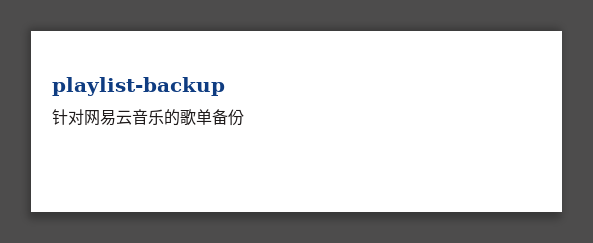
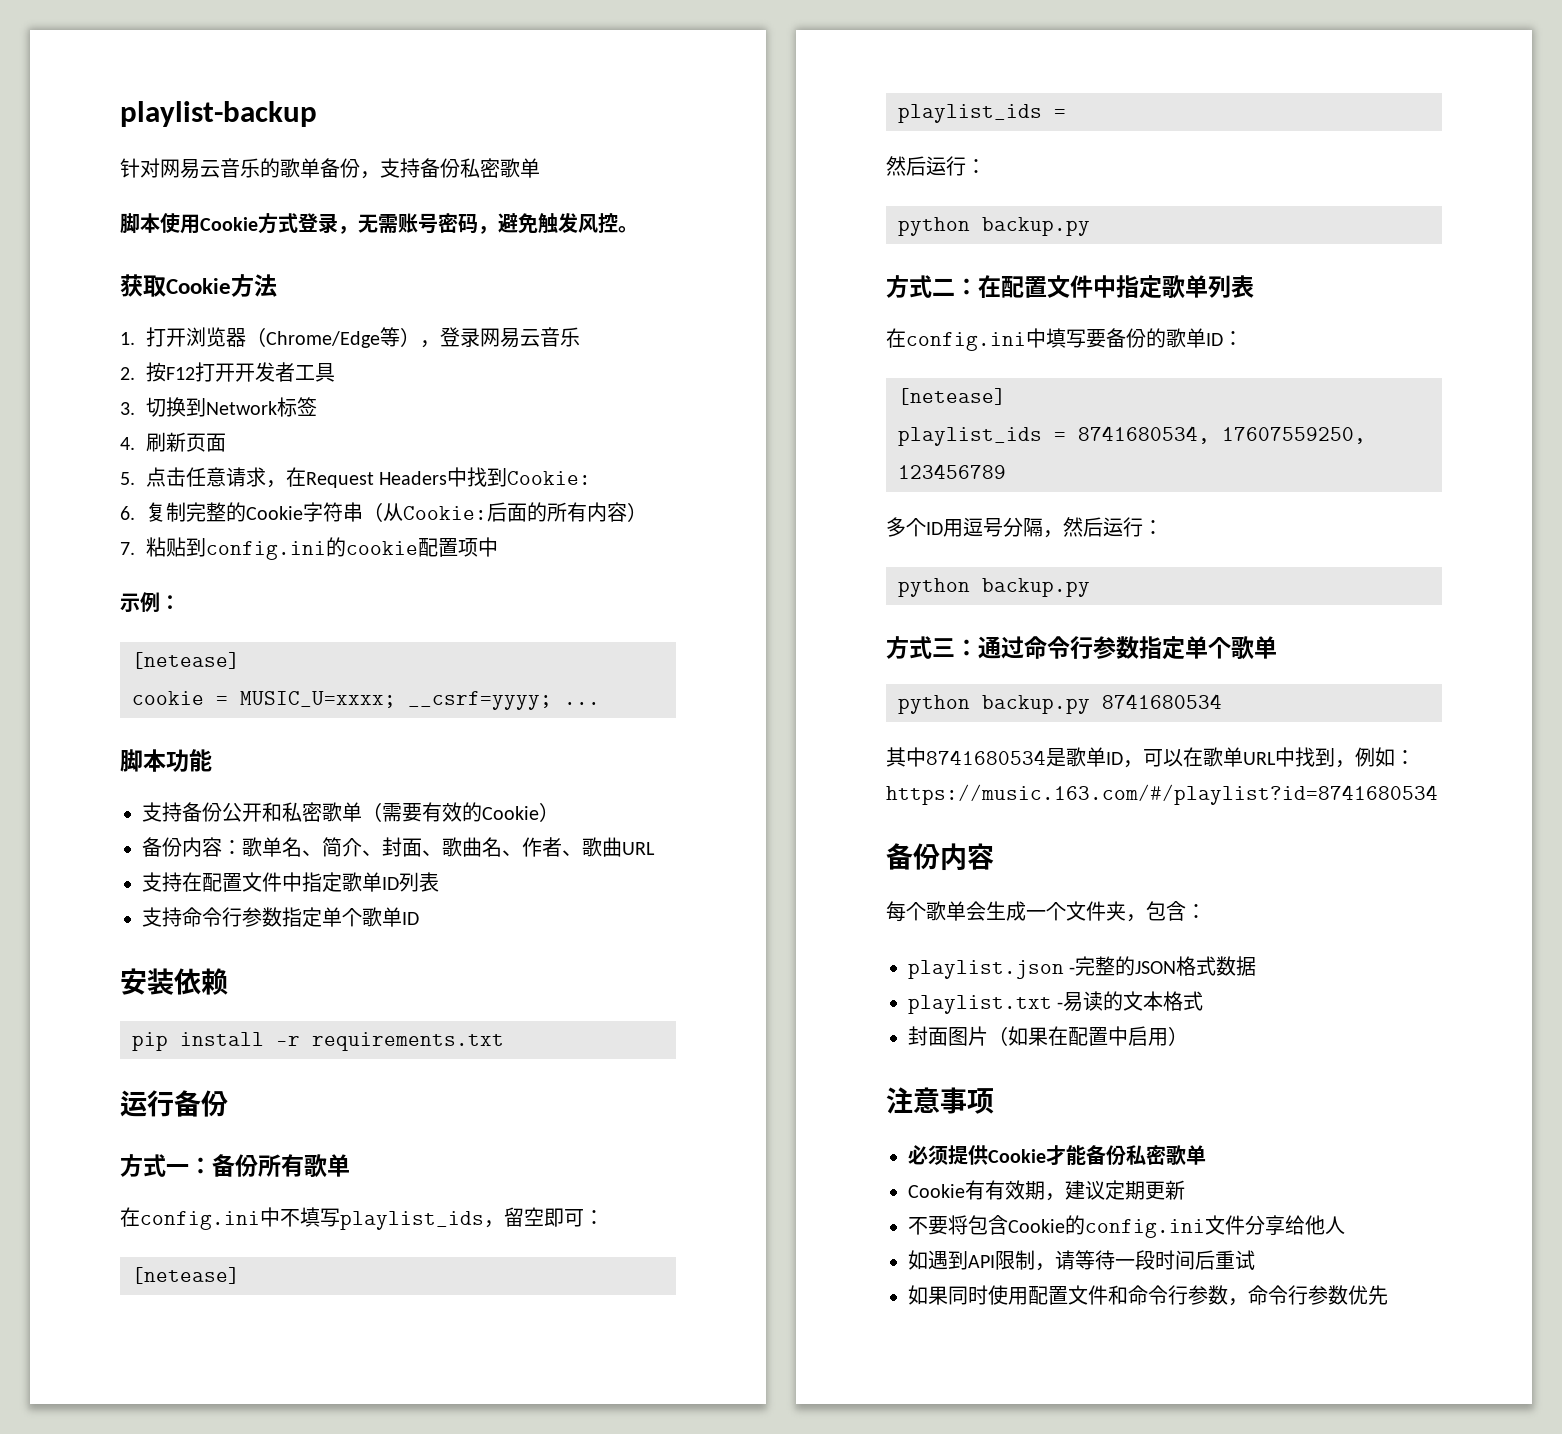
- 针对网易云音乐的歌单备份
+ 针对网易云音乐的歌单备份，支持备份私密歌单
+ 脚本使用Cookie方式登录，无需账号密码，避免触发风控。
+ 获取Cookie方法
+ 1.打开浏览器（Chrome/Edge等），登录网易云音乐
+ 2.按F12打开开发者工具
+ 3.切换到Network标签
+ 4.刷新页面
+ 5.点击任意请求，在Request Headers中找到Cookie:
+ 6.复制完整的Cookie字符串（从Cookie:后面的所有内容）
+ 7.粘贴到config.ini的cookie配置项中
+ 示例：
+ [netease]
+ cookie = MUSIC_U=xxxx; __csrf=yyyy; ...
+ 脚本功能
+ 支持备份公开和私密歌单（需要有效的Cookie）
+ 备份内容：歌单名、简介、封面、歌曲名、作者、歌曲URL
+ 支持在配置文件中指定歌单ID列表
+ 支持命令行参数指定单个歌单ID
+ 安装依赖
+ pip install -r requirements.txt
+ 运行备份
+ 方式一：备份所有歌单
+ 在config.ini中不填写playlist_ids，留空即可：
+ [netease]
+ playlist_ids =
+ 然后运行：
+ python backup.py
+ 方式二：在配置文件中指定歌单列表
+ 在config.ini中填写要备份的歌单ID：
+ [netease]
+ playlist_ids = 8741680534, 17607559250, 123456789
+ 多个ID用逗号分隔，然后运行：
+ python backup.py
+ 方式三：通过命令行参数指定单个歌单
+ python backup.py 8741680534
+ 其中8741680534是歌单ID，可以在歌单URL中找到，例如：https://music.163.com/#/playlist?id=8741680534
+ 备份内容
+ 每个歌单会生成一个文件夹，包含：
+ playlist.json -完整的JSON格式数据
+ playlist.txt -易读的文本格式
+ 封面图片（如果在配置中启用）
+ 注意事项
+ 必须提供Cookie才能备份私密歌单
+ Cookie有有效期，建议定期更新
+ 不要将包含Cookie的config.ini文件分享给他人
+ 如遇到API限制，请等待一段时间后重试
+ 如果同时使用配置文件和命令行参数，命令行参数优先

